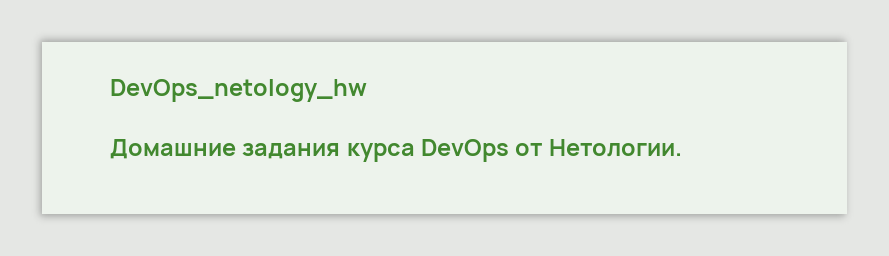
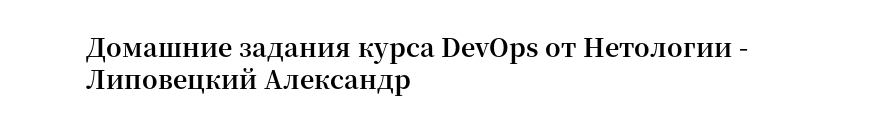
- DevOps_netology_hw
- Домашние задания курса DevOps от Нетологии.
+ Домашние задания курса DevOps от Нетологии - Липовецкий Александр

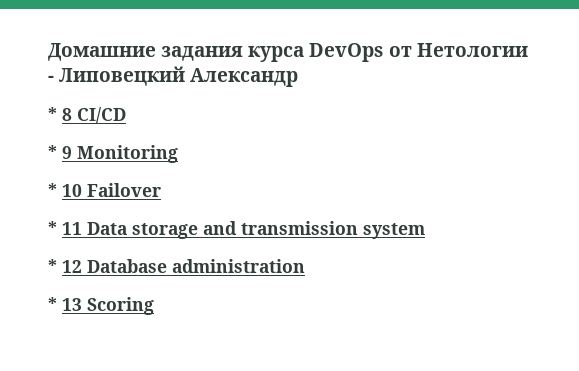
+ * 8 CI/CD
+ * 9 Monitoring
+ * 10 Failover
+ * 11 Data storage and transmission system
+ * 12 Database administration
+ * 13 Scoring

